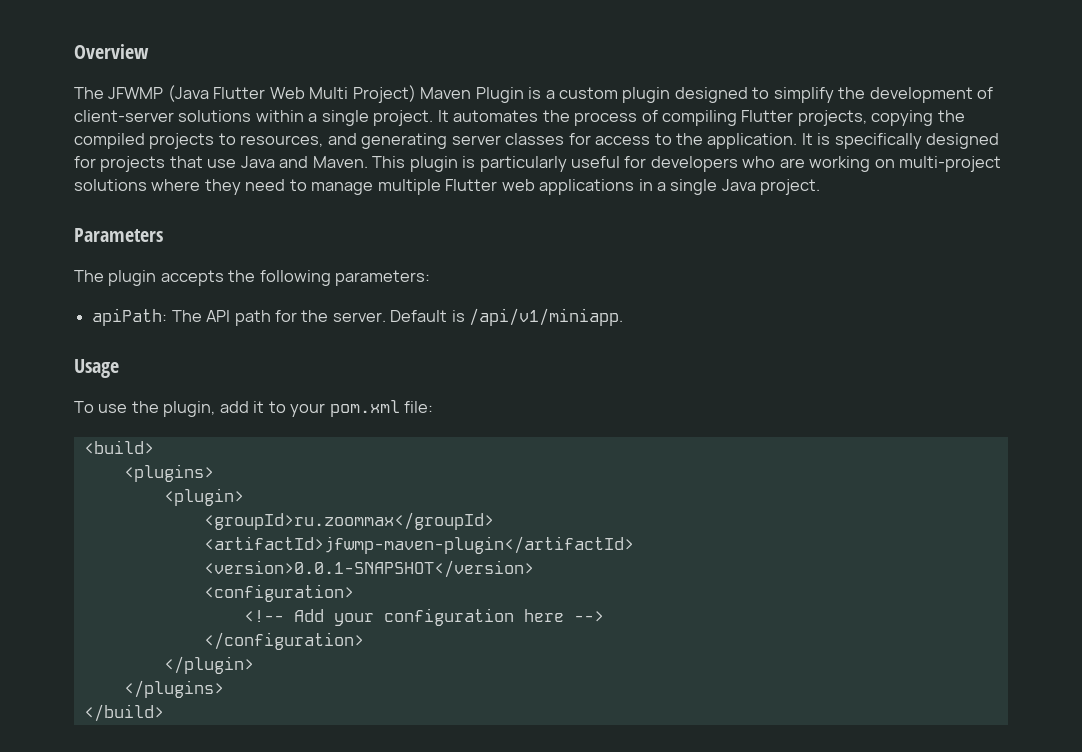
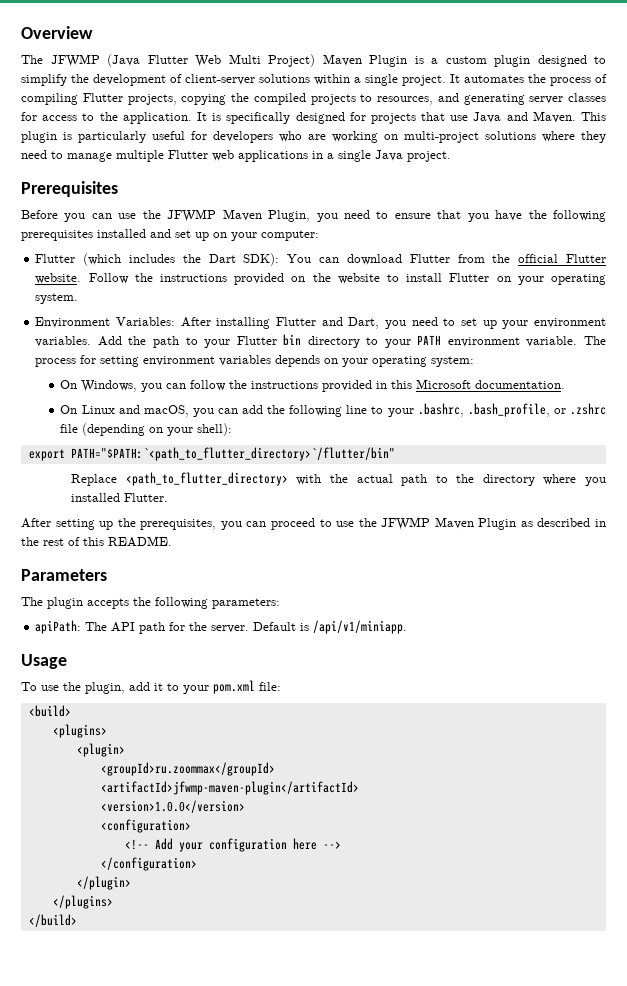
+ Prerequisites
+ Before you can use the JFWMP Maven Plugin, you need to ensure that you have the following prerequisites installed and set up on your computer:
+ Flutter (which includes the Dart SDK): You can download Flutter from the official Flutter website. Follow the instructions provided on the website to install Flutter on your operating system.
+ Environment Variables: After installing Flutter and Dart, you need to set up your environment variables. Add the path to your Flutter bin directory to your PATH environment variable. The process for setting environment variables depends on your operating system:
+ On Windows, you can follow the instructions provided in this Microsoft documentation.
+ On Linux and macOS, you can add the following line to your .bashrc, .bash_profile, or .zshrc file (depending on your shell):
+ export PATH="$PATH:`<path_to_flutter_directory>`/flutter/bin"
+ Replace <path_to_flutter_directory> with the actual path to the directory where you installed Flutter.
+ After setting up the prerequisites, you can proceed to use the JFWMP Maven Plugin as described in the rest of this README.
- <version>0.0.1-SNAPSHOT</version>
+ <version>1.0.0</version>

